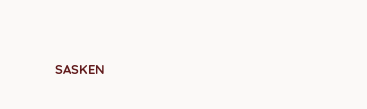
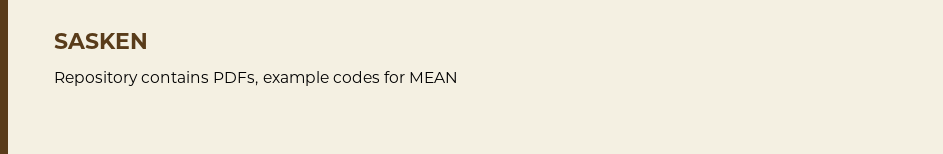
+ Repository contains PDFs, example codes for MEAN

